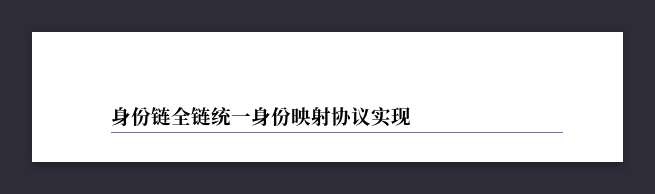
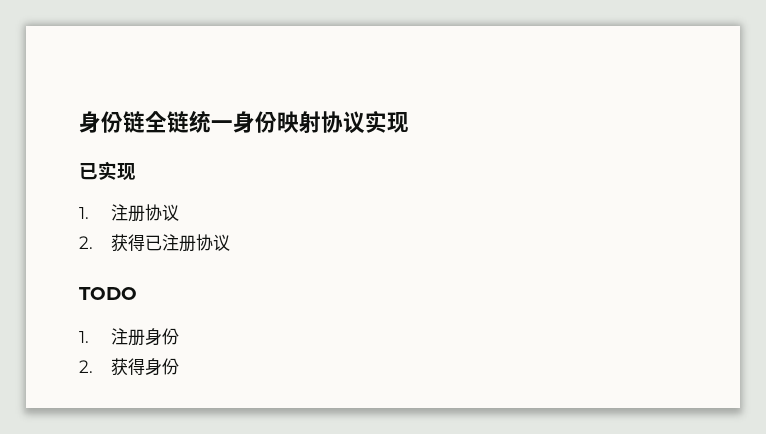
+ 已实现
+ 1.注册协议
+ 2.获得已注册协议
+ TODO
+ 1.注册身份
+ 2.获得身份

